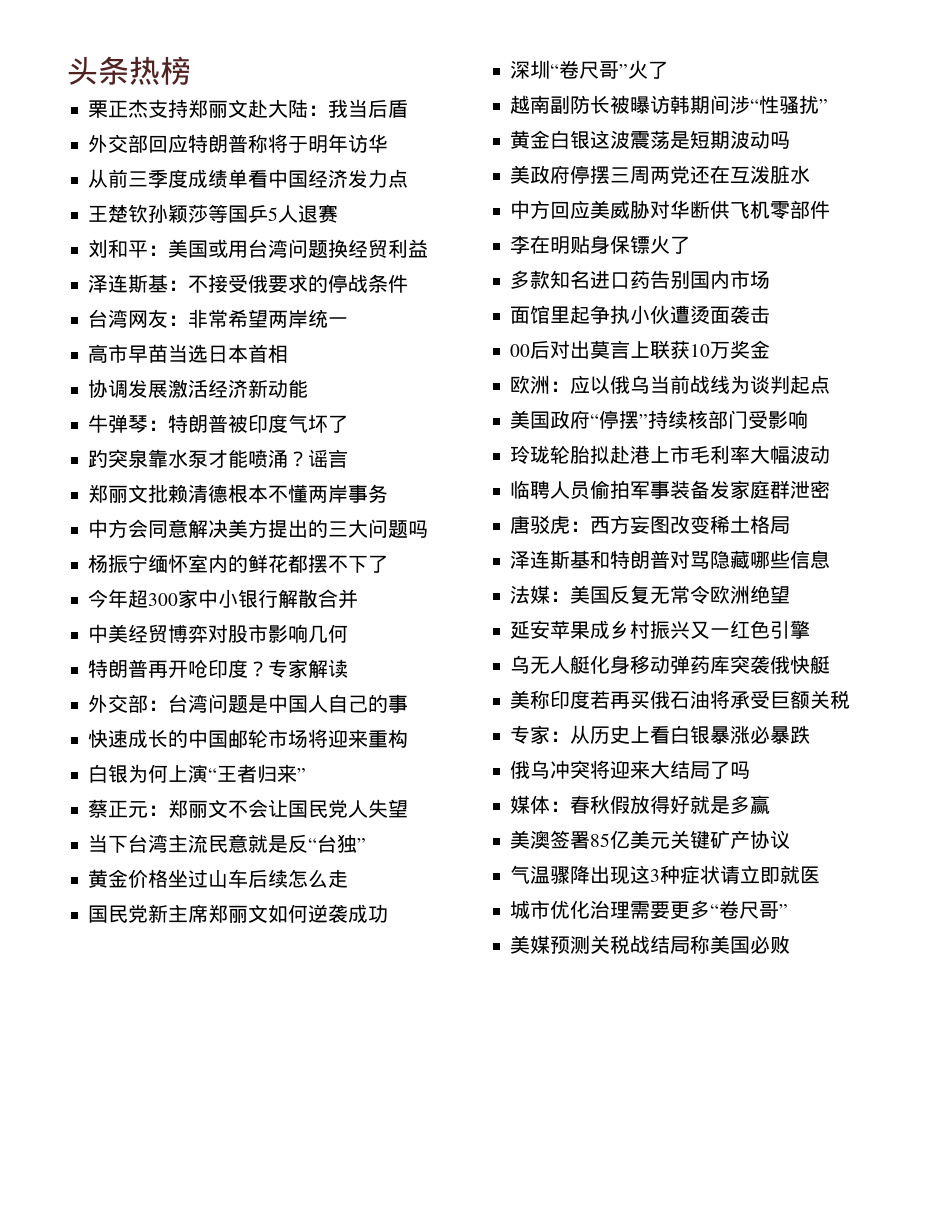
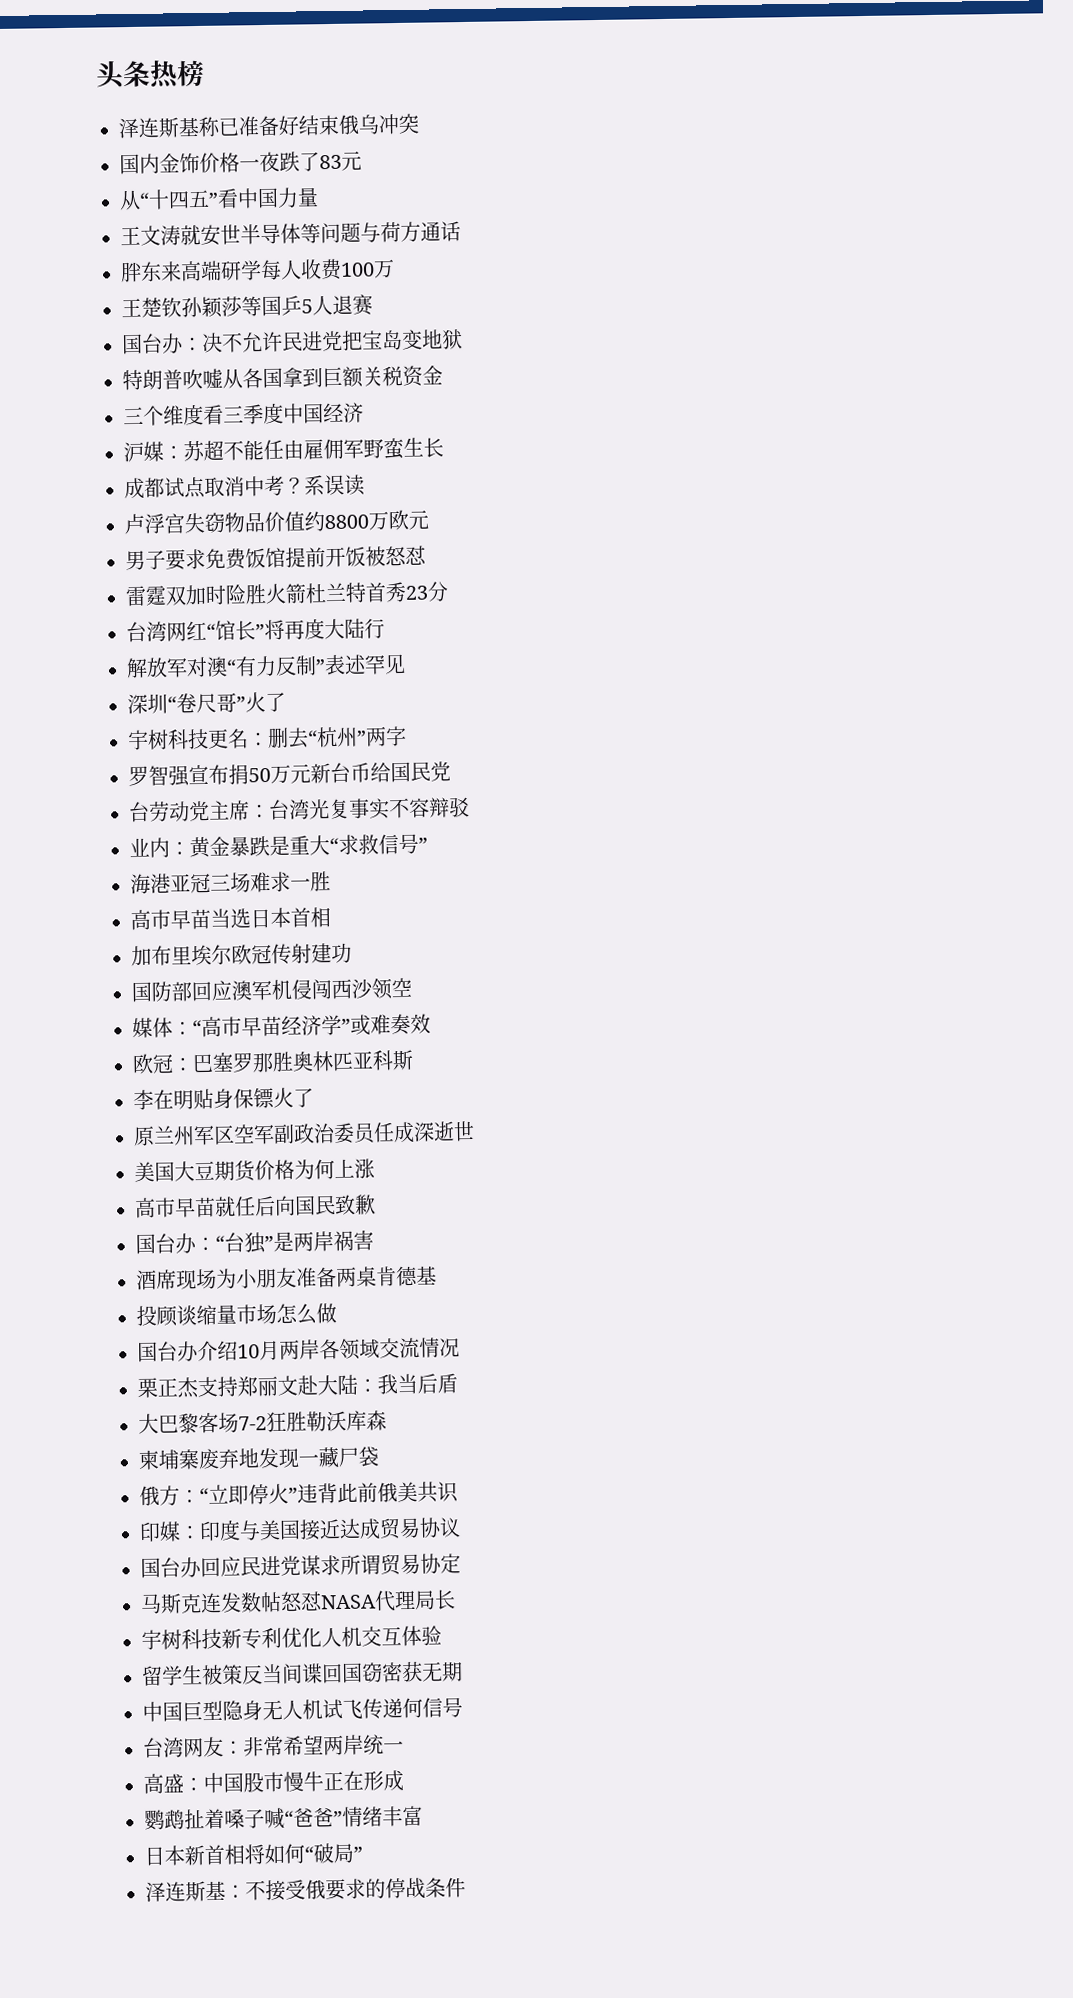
+ 泽连斯基称已准备好结束俄乌冲突
+ 国内金饰价格一夜跌了83元
+ 从“十四五”看中国力量
+ 王文涛就安世半导体等问题与荷方通话
+ 胖东来高端研学每人收费100万
+ 王楚钦孙颖莎等国乒5人退赛
+ 国台办：决不允许民进党把宝岛变地狱
+ 特朗普吹嘘从各国拿到巨额关税资金
+ 三个维度看三季度中国经济
+ 沪媒：苏超不能任由雇佣军野蛮生长
+ 成都试点取消中考？系误读
+ 卢浮宫失窃物品价值约8800万欧元
+ 男子要求免费饭馆提前开饭被怒怼
+ 雷霆双加时险胜火箭杜兰特首秀23分
+ 台湾网红“馆长”将再度大陆行
+ 解放军对澳“有力反制”表述罕见
+ 深圳“卷尺哥”火了
+ 宇树科技更名：删去“杭州”两字
+ 罗智强宣布捐50万元新台币给国民党
+ 台劳动党主席：台湾光复事实不容辩驳
+ 业内：黄金暴跌是重大“求救信号”
+ 海港亚冠三场难求一胜
+ 高市早苗当选日本首相
+ 加布里埃尔欧冠传射建功
+ 国防部回应澳军机侵闯西沙领空
+ 媒体：“高市早苗经济学”或难奏效
+ 欧冠：巴塞罗那胜奥林匹亚科斯
+ 李在明贴身保镖火了
+ 原兰州军区空军副政治委员任成深逝世
+ 美国大豆期货价格为何上涨
+ 高市早苗就任后向国民致歉
+ 国台办：“台独”是两岸祸害
+ 酒席现场为小朋友准备两桌肯德基
+ 投顾谈缩量市场怎么做
+ 国台办介绍10月两岸各领域交流情况
- 外交部回应特朗普称将于明年访华
- 从前三季度成绩单看中国经济发力点
- 王楚钦孙颖莎等国乒5人退赛
- 刘和平：美国或用台湾问题换经贸利益
+ 大巴黎客场7-2狂胜勒沃库森
+ 柬埔寨废弃地发现一藏尸袋
+ 俄方：“立即停火”违背此前俄美共识
+ 印媒：印度与美国接近达成贸易协议
+ 国台办回应民进党谋求所谓贸易协定
+ 马斯克连发数帖怒怼NASA代理局长
+ 宇树科技新专利优化人机交互体验
+ 留学生被策反当间谍回国窃密获无期
+ 中国巨型隐身无人机试飞传递何信号
+ 台湾网友：非常希望两岸统一
+ 高盛：中国股市慢牛正在形成
+ 鹦鹉扯着嗓子喊“爸爸”情绪丰富
+ 日本新首相将如何“破局”
- 台湾网友：非常希望两岸统一
- 高市早苗当选日本首相
- 协调发展激活经济新动能
- 牛弹琴：特朗普被印度气坏了
- 趵突泉靠水泵才能喷涌？谣言
- 郑丽文批赖清德根本不懂两岸事务
- 中方会同意解决美方提出的三大问题吗
- 杨振宁缅怀室内的鲜花都摆不下了
- 今年超300家中小银行解散合并
- 中美经贸博弈对股市影响几何
- 特朗普再开呛印度？专家解读
- 外交部：台湾问题是中国人自己的事
- 快速成长的中国邮轮市场将迎来重构
- 白银为何上演“王者归来”
- 蔡正元：郑丽文不会让国民党人失望
- 当下台湾主流民意就是反“台独”
- 黄金价格坐过山车后续怎么走
- 国民党新主席郑丽文如何逆袭成功
- 深圳“卷尺哥”火了
- 越南副防长被曝访韩期间涉“性骚扰”
- 黄金白银这波震荡是短期波动吗
- 美政府停摆三周两党还在互泼脏水
- 中方回应美威胁对华断供飞机零部件
- 李在明贴身保镖火了
- 多款知名进口药告别国内市场
- 面馆里起争执小伙遭烫面袭击
- 00后对出莫言上联获10万奖金
- 欧洲：应以俄乌当前战线为谈判起点
- 美国政府“停摆”持续核部门受影响
- 玲珑轮胎拟赴港上市毛利率大幅波动
- 临聘人员偷拍军事装备发家庭群泄密
- 唐驳虎：西方妄图改变稀土格局
- 泽连斯基和特朗普对骂隐藏哪些信息
- 法媒：美国反复无常令欧洲绝望
- 延安苹果成乡村振兴又一红色引擎
- 乌无人艇化身移动弹药库突袭俄快艇
- 美称印度若再买俄石油将承受巨额关税
- 专家：从历史上看白银暴涨必暴跌
- 俄乌冲突将迎来大结局了吗
- 媒体：春秋假放得好就是多赢
- 美澳签署85亿美元关键矿产协议
- 气温骤降出现这3种症状请立即就医
- 城市优化治理需要更多“卷尺哥”
- 美媒预测关税战结局称美国必败

